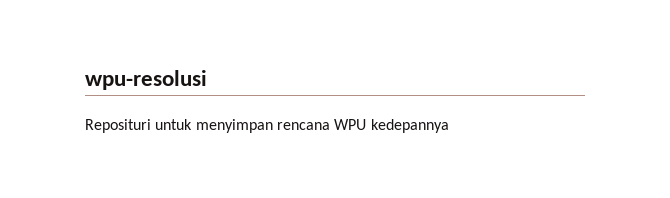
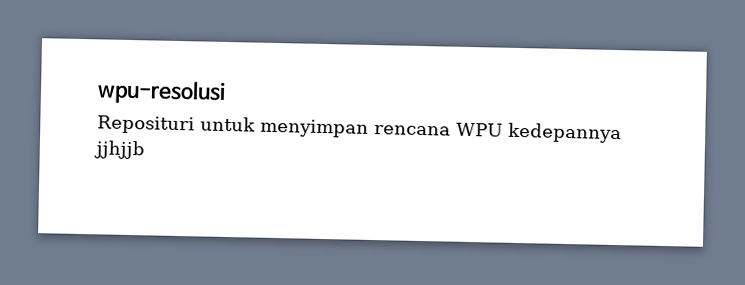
- Reposituri untuk menyimpan rencana WPU kedepannya
+ Reposituri untuk menyimpan rencana WPU kedepannya jjhjjb

